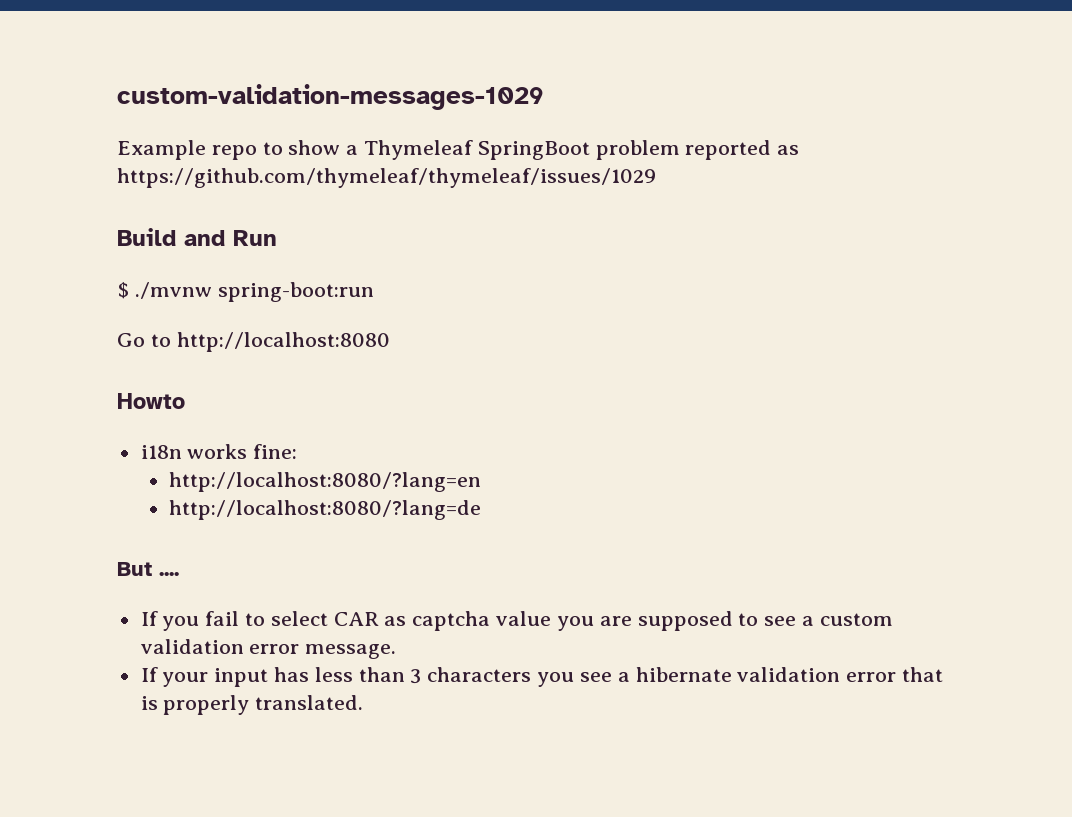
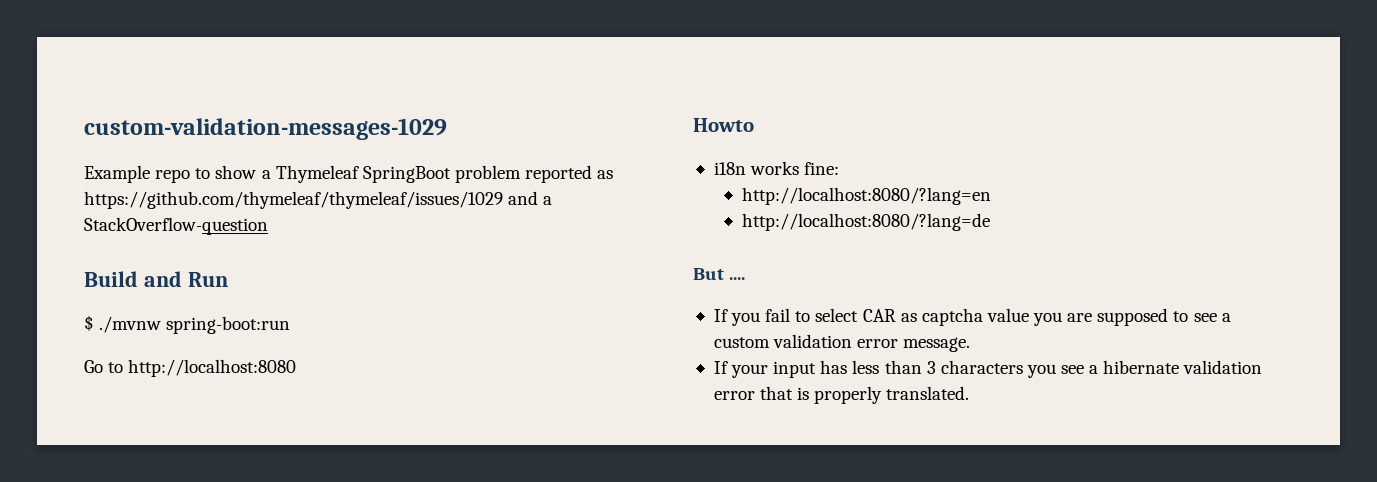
- Example repo to show a Thymeleaf SpringBoot problem reported as https://github.com/thymeleaf/thymeleaf/issues/1029
+ Example repo to show a Thymeleaf SpringBoot problem reported as https://github.com/thymeleaf/thymeleaf/issues/1029 and a StackOverflow-question

